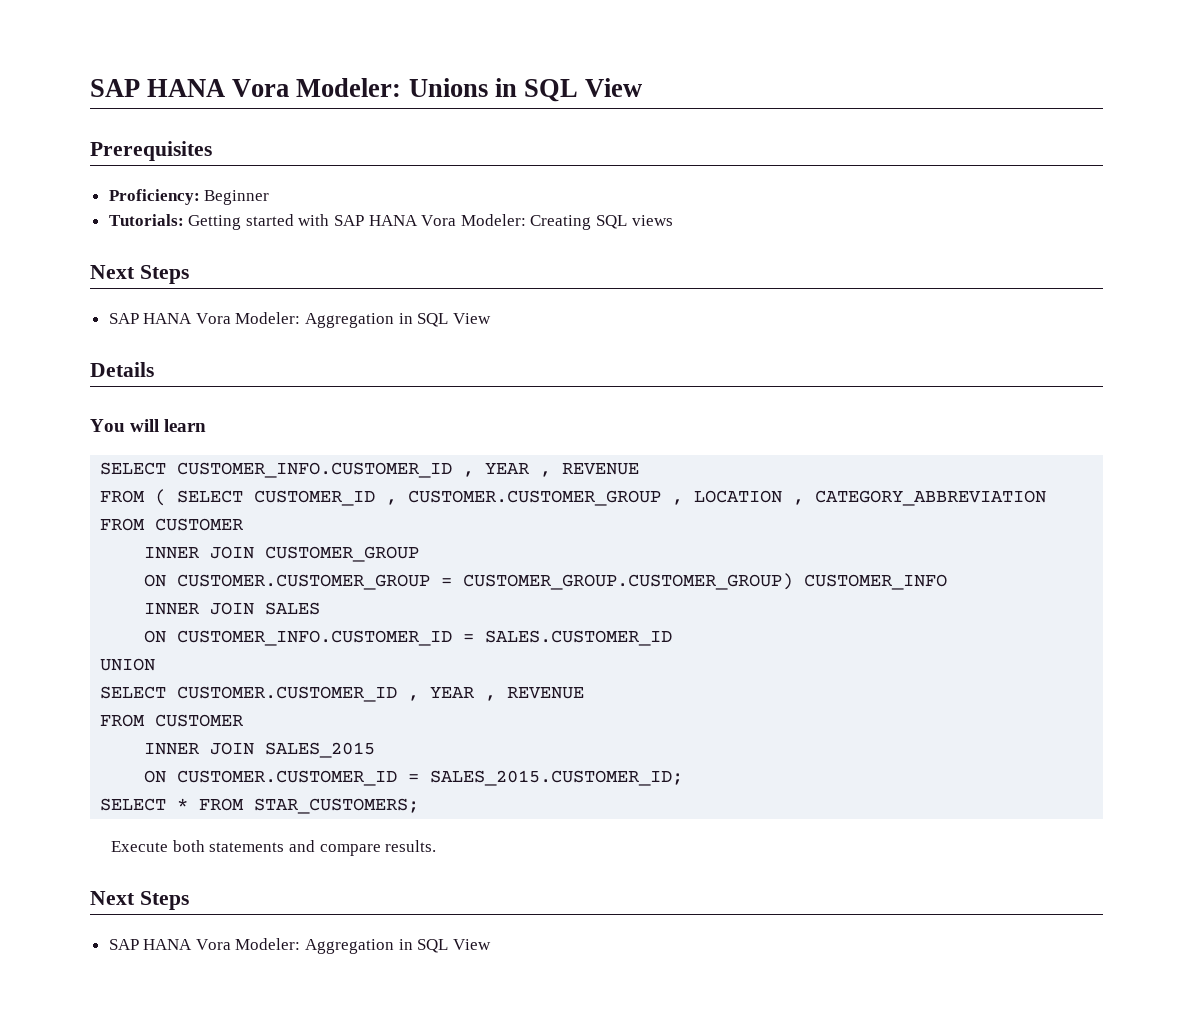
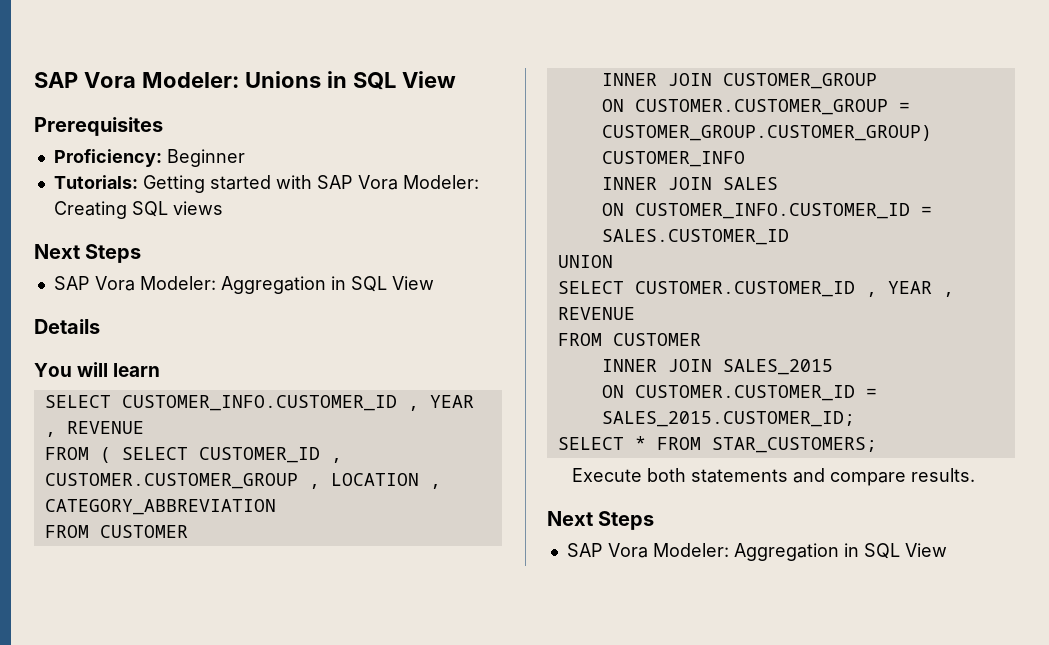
- SAP HANA Vora Modeler: Unions in SQL View
+ SAP Vora Modeler: Unions in SQL View
- Tutorials: Getting started with SAP HANA Vora Modeler: Creating SQL views
+ Tutorials: Getting started with SAP Vora Modeler: Creating SQL views
  Next Steps
- SAP HANA Vora Modeler: Aggregation in SQL View
+ SAP Vora Modeler: Aggregation in SQL View
  Execute both statements and compare results.
  Next Steps
- SAP HANA Vora Modeler: Aggregation in SQL View
+ SAP Vora Modeler: Aggregation in SQL View

